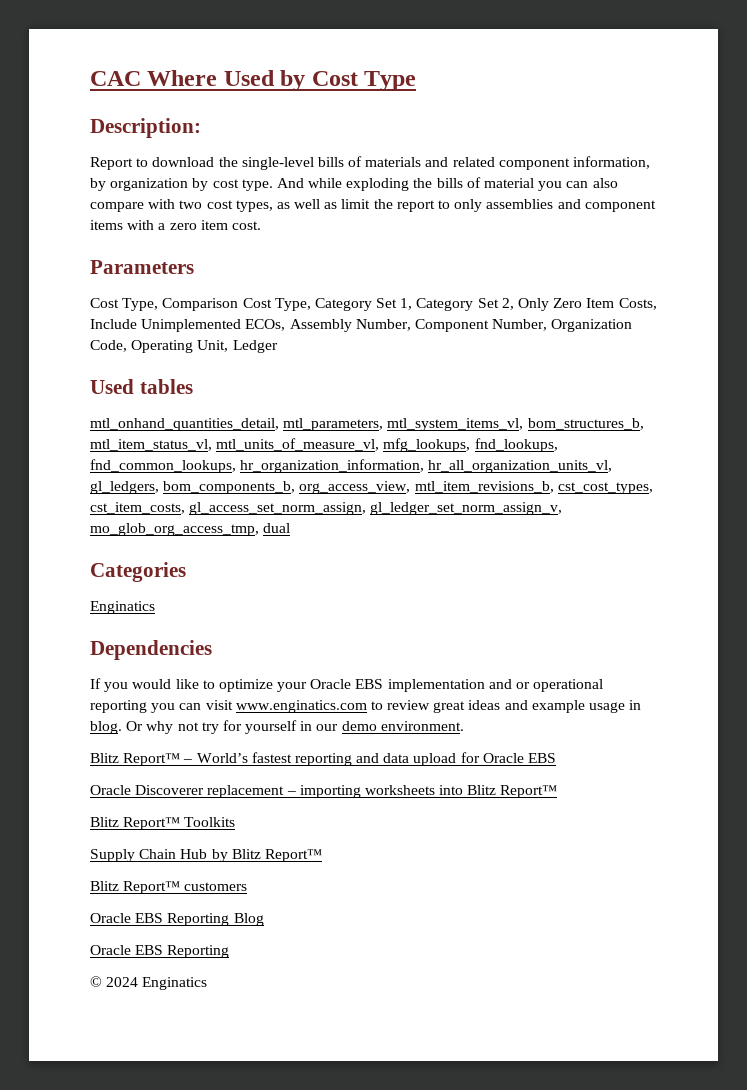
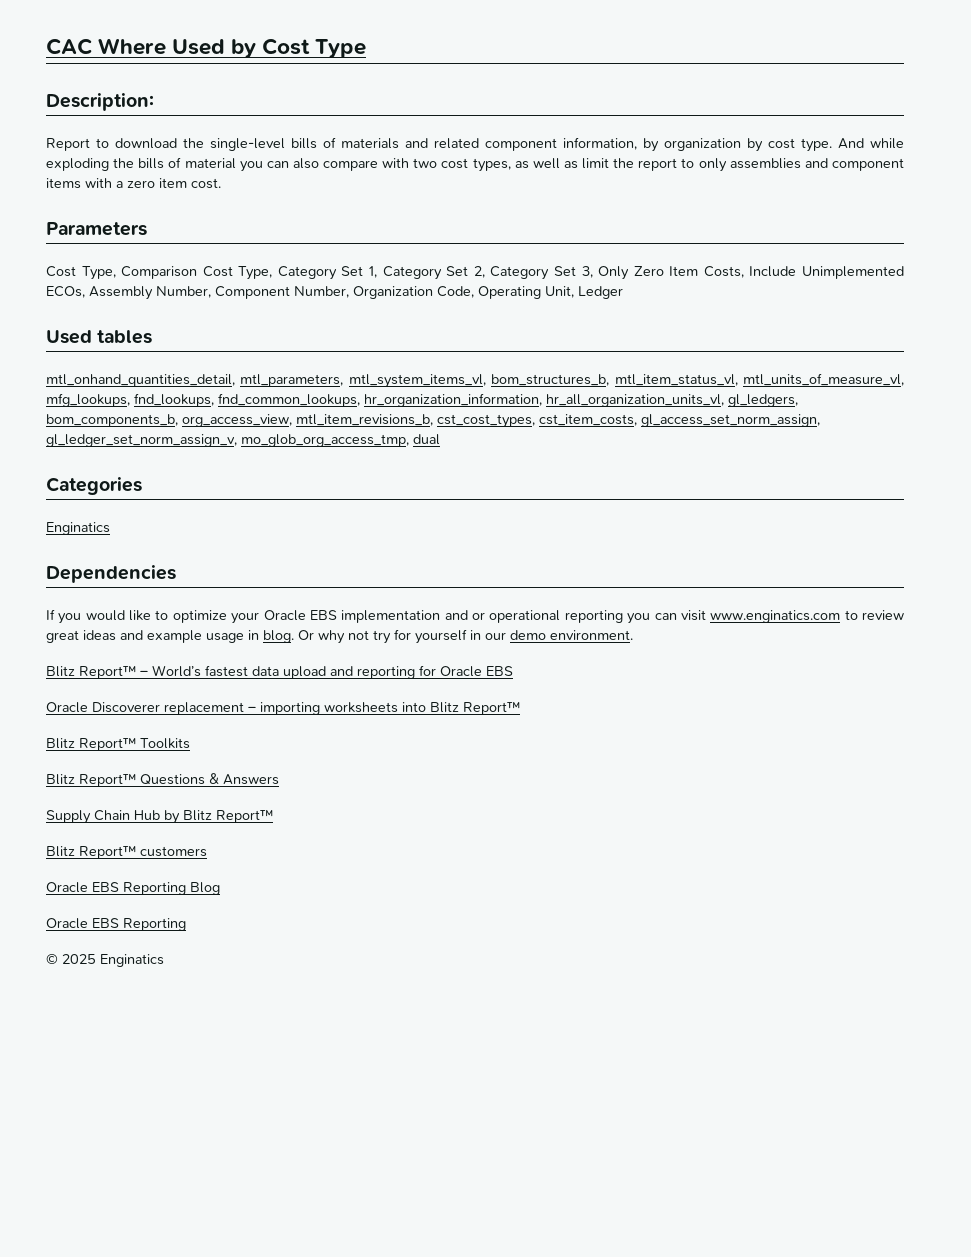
- Cost Type, Comparison Cost Type, Category Set 1, Category Set 2, Only Zero Item Costs, Include Unimplemented ECOs, Assembly Number, Component Number, Organization Code, Operating Unit, Ledger
+ Cost Type, Comparison Cost Type, Category Set 1, Category Set 2, Category Set 3, Only Zero Item Costs, Include Unimplemented ECOs, Assembly Number, Component Number, Organization Code, Operating Unit, Ledger
- Blitz Report™ – World’s fastest reporting and data upload for Oracle EBS
+ Blitz Report™ – World’s fastest data upload and reporting for Oracle EBS
+ Blitz Report™ Questions & Answers
- © 2024 Enginatics
+ © 2025 Enginatics

